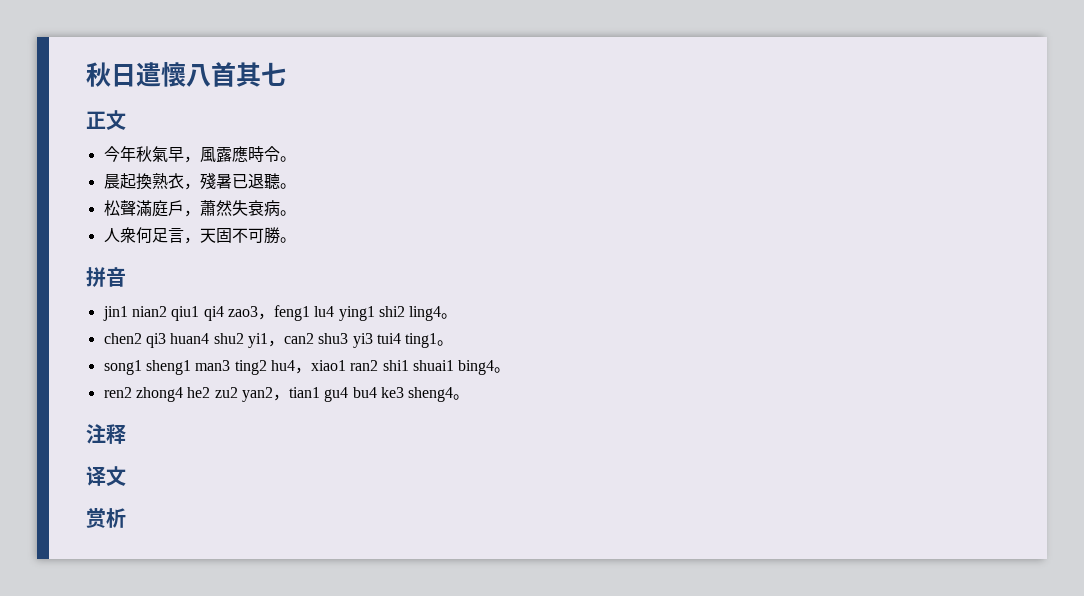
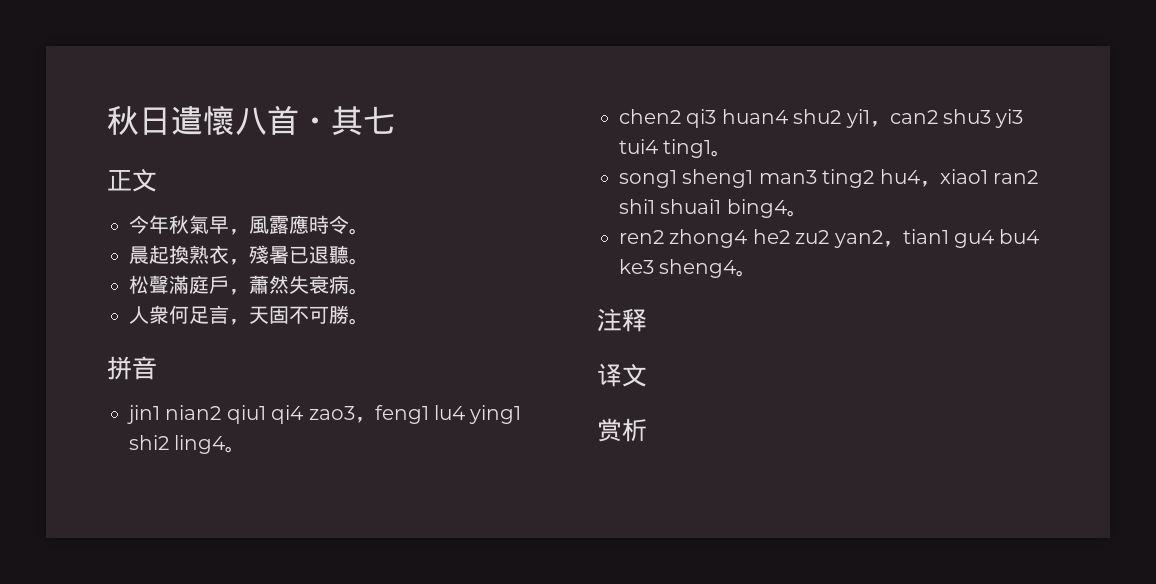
- 秋日遣懷八首其七
+ 秋日遣懷八首・其七

